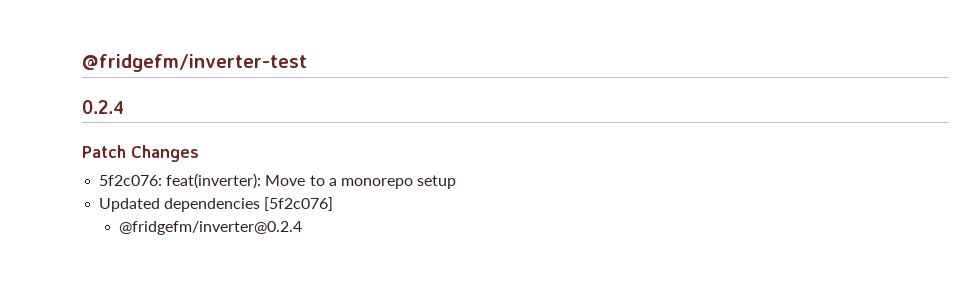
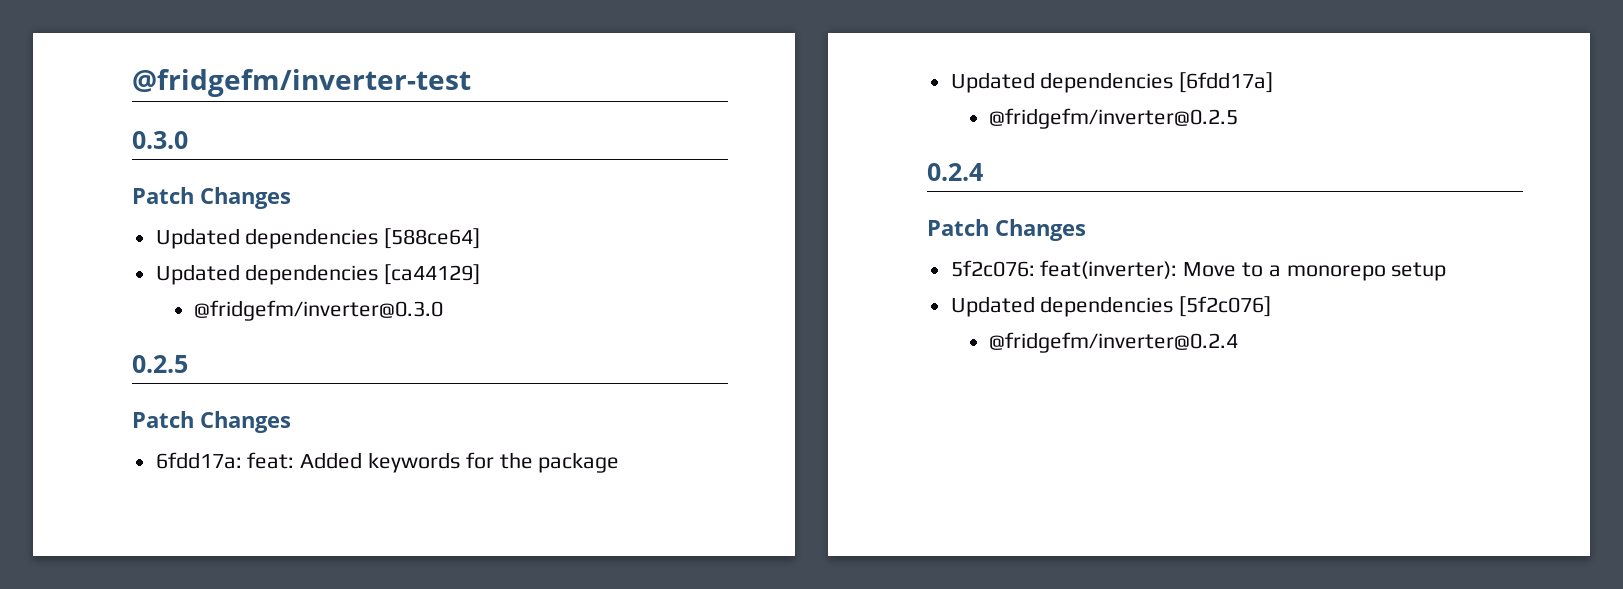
+ 0.3.0
+ Patch Changes
+ Updated dependencies [588ce64]
+ Updated dependencies [ca44129]
+ @fridgefm/inverter@0.3.0
+ 0.2.5
+ Patch Changes
+ 6fdd17a: feat: Added keywords for the package
+ Updated dependencies [6fdd17a]
+ @fridgefm/inverter@0.2.5

